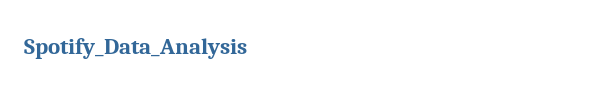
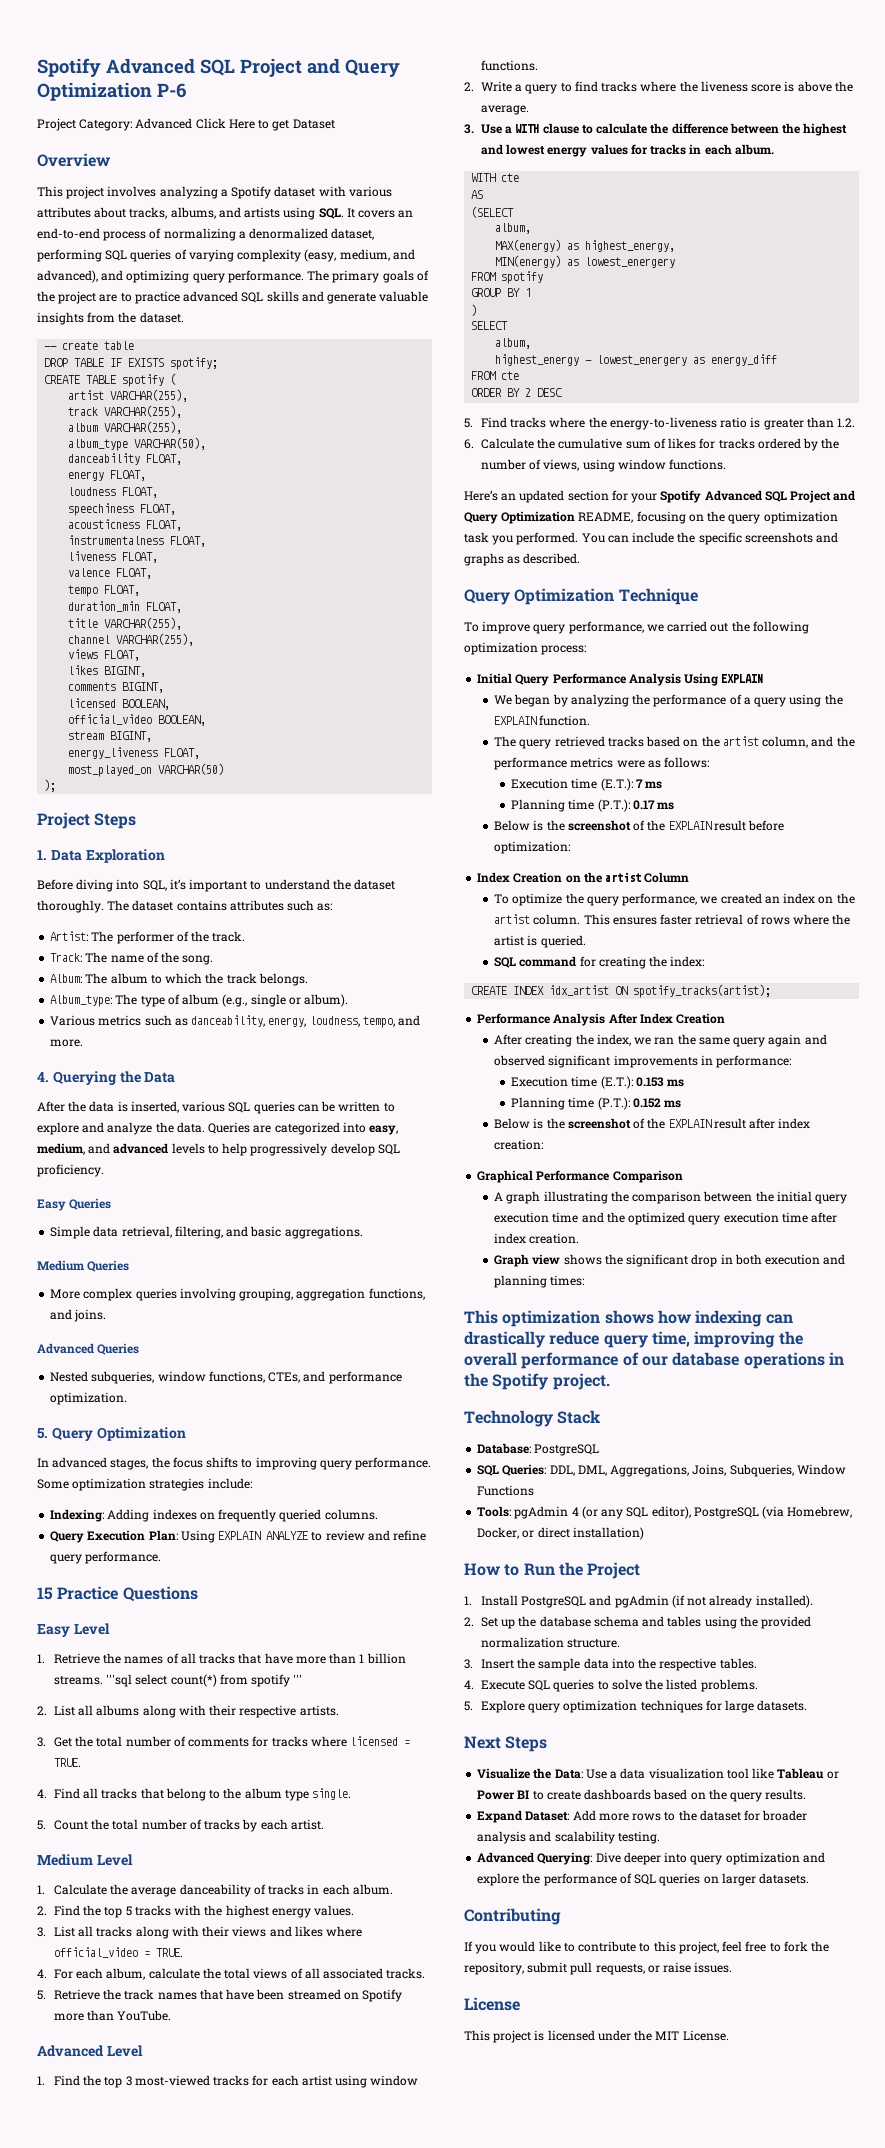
- Spotify_Data_Analysis
+ Spotify Advanced SQL Project and Query Optimization P-6
+ Project Category: Advanced Click Here to get Dataset
+ Overview
+ This project involves analyzing a Spotify dataset with various attributes about tracks, albums, and artists using SQL. It covers an end-to-end process of normalizing a denormalized dataset, performing SQL queries of varying complexity (easy, medium, and advanced), and optimizing query performance. The primary goals of the project are to practice advanced SQL skills and generate valuable insights from the dataset.
+ -- create table
+ DROP TABLE IF EXISTS spotify;
+ CREATE TABLE spotify (
+ artist VARCHAR(255),
+ track VARCHAR(255),
+ album VARCHAR(255),
+ album_type VARCHAR(50),
+ danceability FLOAT,
+ energy FLOAT,
+ loudness FLOAT,
+ speechiness FLOAT,
+ acousticness FLOAT,
+ instrumentalness FLOAT,
+ liveness FLOAT,
+ valence FLOAT,
+ tempo FLOAT,
+ duration_min FLOAT,
+ title VARCHAR(255),
+ channel VARCHAR(255),
+ views FLOAT,
+ likes BIGINT,
+ comments BIGINT,
+ licensed BOOLEAN,
+ official_video BOOLEAN,
+ stream BIGINT,
+ energy_liveness FLOAT,
+ most_played_on VARCHAR(50)
+ );
+ Project Steps
+ 1. Data Exploration
+ Before diving into SQL, it’s important to understand the dataset thoroughly. The dataset contains attributes such as:
+ Artist: The performer of the track.
+ Track: The name of the song.
+ Album: The album to which the track belongs.
+ Album_type: The type of album (e.g., single or album).
+ Various metrics such as danceability, energy, loudness, tempo, and more.
+ 4. Querying the Data
+ After the data is inserted, various SQL queries can be written to explore and analyze the data. Queries are categorized into easy, medium, and advanced levels to help progressively develop SQL proficiency.
+ Easy Queries
+ Simple data retrieval, filtering, and basic aggregations.
+ Medium Queries
+ More complex queries involving grouping, aggregation functions, and joins.
+ Advanced Queries
+ Nested subqueries, window functions, CTEs, and performance optimization.
+ 5. Query Optimization
+ In advanced stages, the focus shifts to improving query performance. Some optimization strategies include:
+ Indexing: Adding indexes on frequently queried columns.
+ Query Execution Plan: Using EXPLAIN ANALYZE to review and refine query performance.
+ 15 Practice Questions
+ Easy Level
+ 1. Retrieve the names of all tracks that have more than 1 billion streams. '''sql select count(*) from spotify '''
+ 2. List all albums along with their respective artists.
+ 3. Get the total number of comments for tracks where licensed = TRUE.
+ 4. Find all tracks that belong to the album type single.
+ 5. Count the total number of tracks by each artist.
+ Medium Level
+ 1. Calculate the average danceability of tracks in each album.
+ 2. Find the top 5 tracks with the highest energy values.
+ 3. List all tracks along with their views and likes where official_video = TRUE.
+ 4. For each album, calculate the total views of all associated tracks.
+ 5. Retrieve the track names that have been streamed on Spotify more than YouTube.
+ Advanced Level
+ 1. Find the top 3 most-viewed tracks for each artist using window functions.
+ 2. Write a query to find tracks where the liveness score is above the average.
+ 3. Use a WITH clause to calculate the difference between the highest and lowest energy values for tracks in each album.
+ WITH cte
+ AS
+ (SELECT
+ album,
+ MAX(energy) as highest_energy,
+ MIN(energy) as lowest_energery
+ FROM spotify
+ GROUP BY 1
+ )
+ SELECT
+ album,
+ highest_energy - lowest_energery as energy_diff
+ FROM cte
+ ORDER BY 2 DESC
+ 5. Find tracks where the energy-to-liveness ratio is greater than 1.2.
+ 6. Calculate the cumulative sum of likes for tracks ordered by the number of views, using window functions.
+ Here’s an updated section for your Spotify Advanced SQL Project and Query Optimization README, focusing on the query optimization task you performed. You can include the specific screenshots and graphs as described.
+ Query Optimization Technique
+ To improve query performance, we carried out the following optimization process:
+ Initial Query Performance Analysis Using EXPLAIN
+ We began by analyzing the performance of a query using the EXPLAIN function.
+ The query retrieved tracks based on the artist column, and the performance metrics were as follows:
+ Execution time (E.T.): 7 ms
+ Planning time (P.T.): 0.17 ms
+ Below is the screenshot of the EXPLAIN result before optimization:
+ Index Creation on the artist Column
+ To optimize the query performance, we created an index on the artist column. This ensures faster retrieval of rows where the artist is queried.
+ SQL command for creating the index:
+ CREATE INDEX idx_artist ON spotify_tracks(artist);
+ Performance Analysis After Index Creation
+ After creating the index, we ran the same query again and observed significant improvements in performance:
+ Execution time (E.T.): 0.153 ms
+ Planning time (P.T.): 0.152 ms
+ Below is the screenshot of the EXPLAIN result after index creation:
+ Graphical Performance Comparison
+ A graph illustrating the comparison between the initial query execution time and the optimized query execution time after index creation.
+ Graph view shows the significant drop in both execution and planning times:
+ This optimization shows how indexing can drastically reduce query time, improving the overall performance of our database operations in the Spotify project.
+ Technology Stack
+ Database: PostgreSQL
+ SQL Queries: DDL, DML, Aggregations, Joins, Subqueries, Window Functions
+ Tools: pgAdmin 4 (or any SQL editor), PostgreSQL (via Homebrew, Docker, or direct installation)
+ How to Run the Project
+ 1. Install PostgreSQL and pgAdmin (if not already installed).
+ 2. Set up the database schema and tables using the provided normalization structure.
+ 3. Insert the sample data into the respective tables.
+ 4. Execute SQL queries to solve the listed problems.
+ 5. Explore query optimization techniques for large datasets.
+ Next Steps
+ Visualize the Data: Use a data visualization tool like Tableau or Power BI to create dashboards based on the query results.
+ Expand Dataset: Add more rows to the dataset for broader analysis and scalability testing.
+ Advanced Querying: Dive deeper into query optimization and explore the performance of SQL queries on larger datasets.
+ Contributing
+ If you would like to contribute to this project, feel free to fork the repository, submit pull requests, or raise issues.
+ License
+ This project is licensed under the MIT License.

